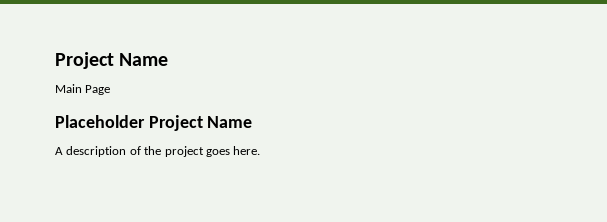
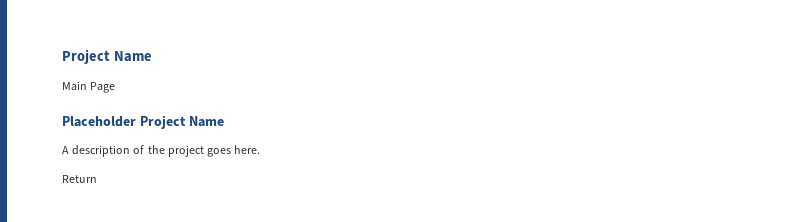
+ Return

